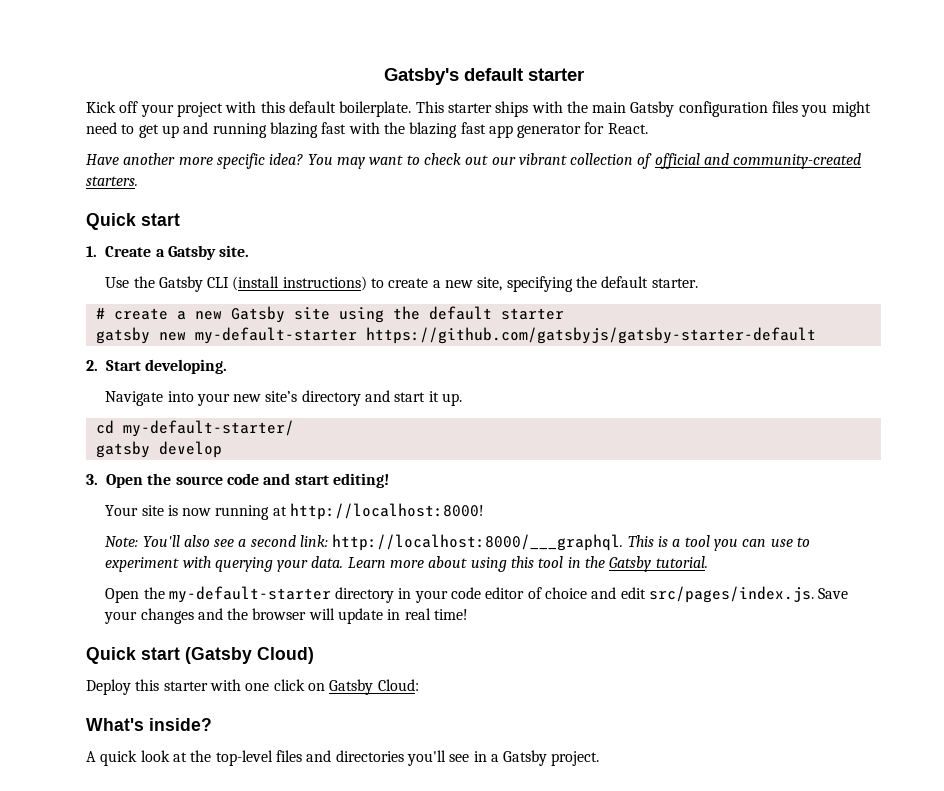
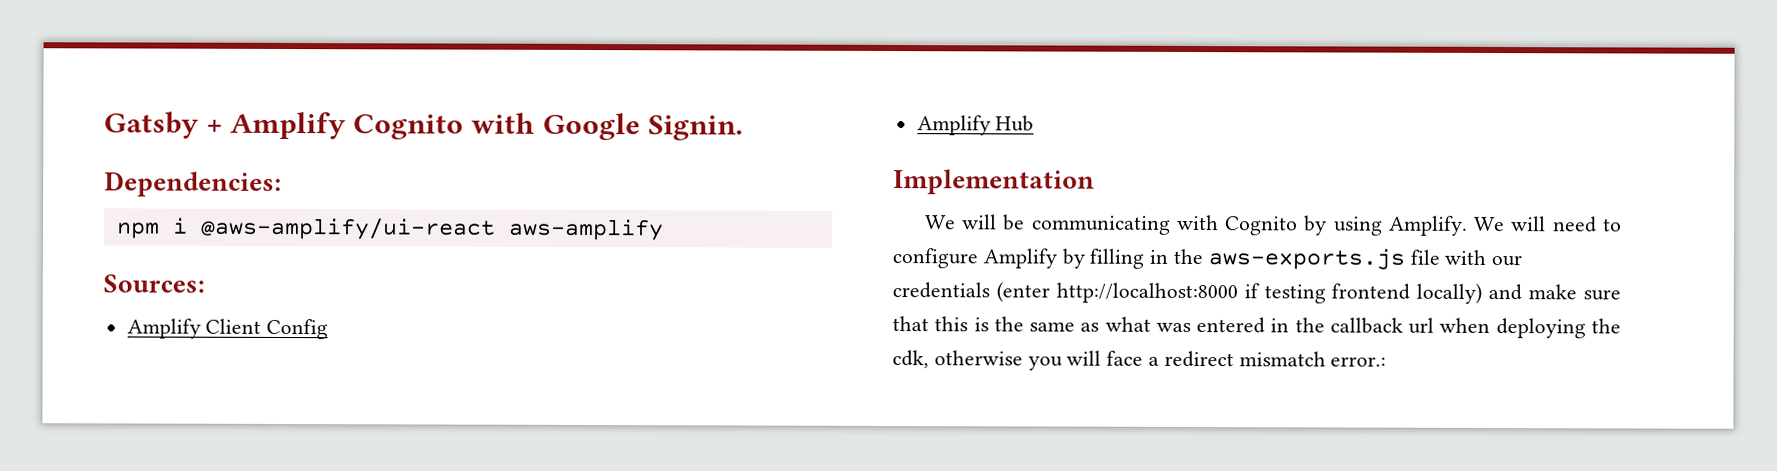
- Gatsby's default starter
- Kick off your project with this default boilerplate. This starter ships with the main Gatsby configuration files you might need to get up and running blazing fast with the blazing fast app generator for React.
- Have another more specific idea? You may want to check out our vibrant collection of official and community-created starters.
- Quick start
- 1. Create a Gatsby site.
- Use the Gatsby CLI (install instructions) to create a new site, specifying the default starter.
- # create a new Gatsby site using the default starter
- gatsby new my-default-starter https://github.com/gatsbyjs/gatsby-starter-default
- 2. Start developing.
- Navigate into your new site’s directory and start it up.
- cd my-default-starter/
- gatsby develop
- 3. Open the source code and start editing!
- Your site is now running at http://localhost:8000!
- Note: You'll also see a second link: http://localhost:8000/___graphql. This is a tool you can use to experiment with querying your data. Learn more about using this tool in the Gatsby tutorial.
- Open the my-default-starter directory in your code editor of choice and edit src/pages/index.js. Save your changes and the browser will update in real time!
- Quick start (Gatsby Cloud)
- Deploy this starter with one click on Gatsby Cloud:
- What's inside?
- A quick look at the top-level files and directories you'll see in a Gatsby project.
+ Gatsby + Amplify Cognito with Google Signin.
+ Dependencies:
+ npm i @aws-amplify/ui-react aws-amplify
+ Sources:
+ Amplify Client Config
+ Amplify Hub
+ Implementation
+ We will be communicating with Cognito by using Amplify. We will need to configure Amplify by filling in the aws-exports.js file with our credentials (enter http://localhost:8000 if testing frontend locally) and make sure that this is the same as what was entered in the callback url when deploying the cdk, otherwise you will face a redirect mismatch error.:

